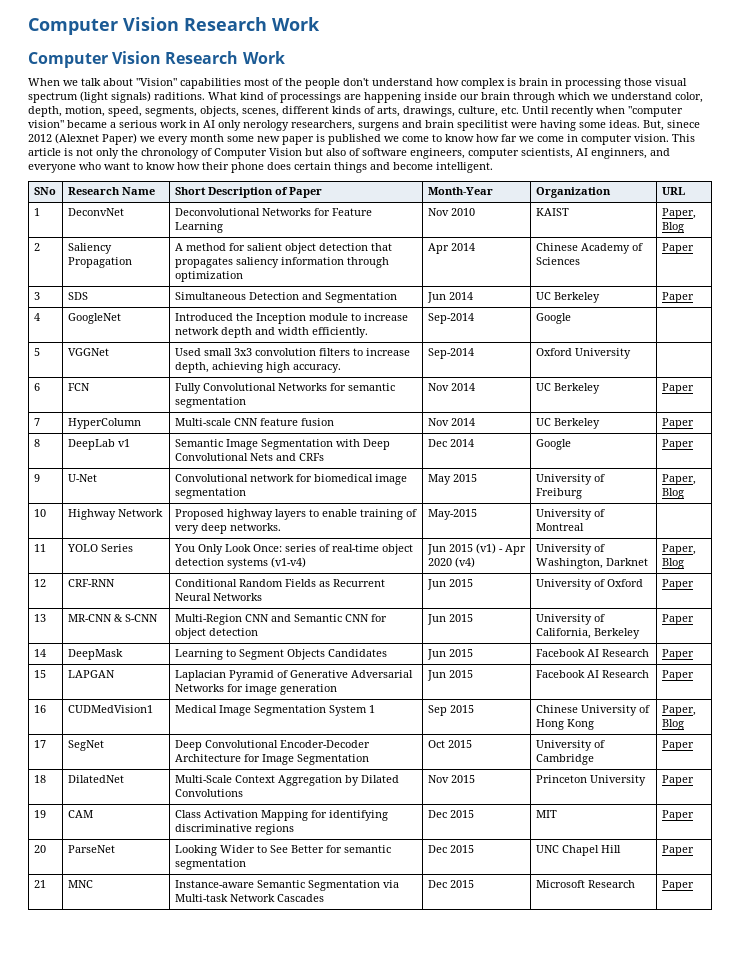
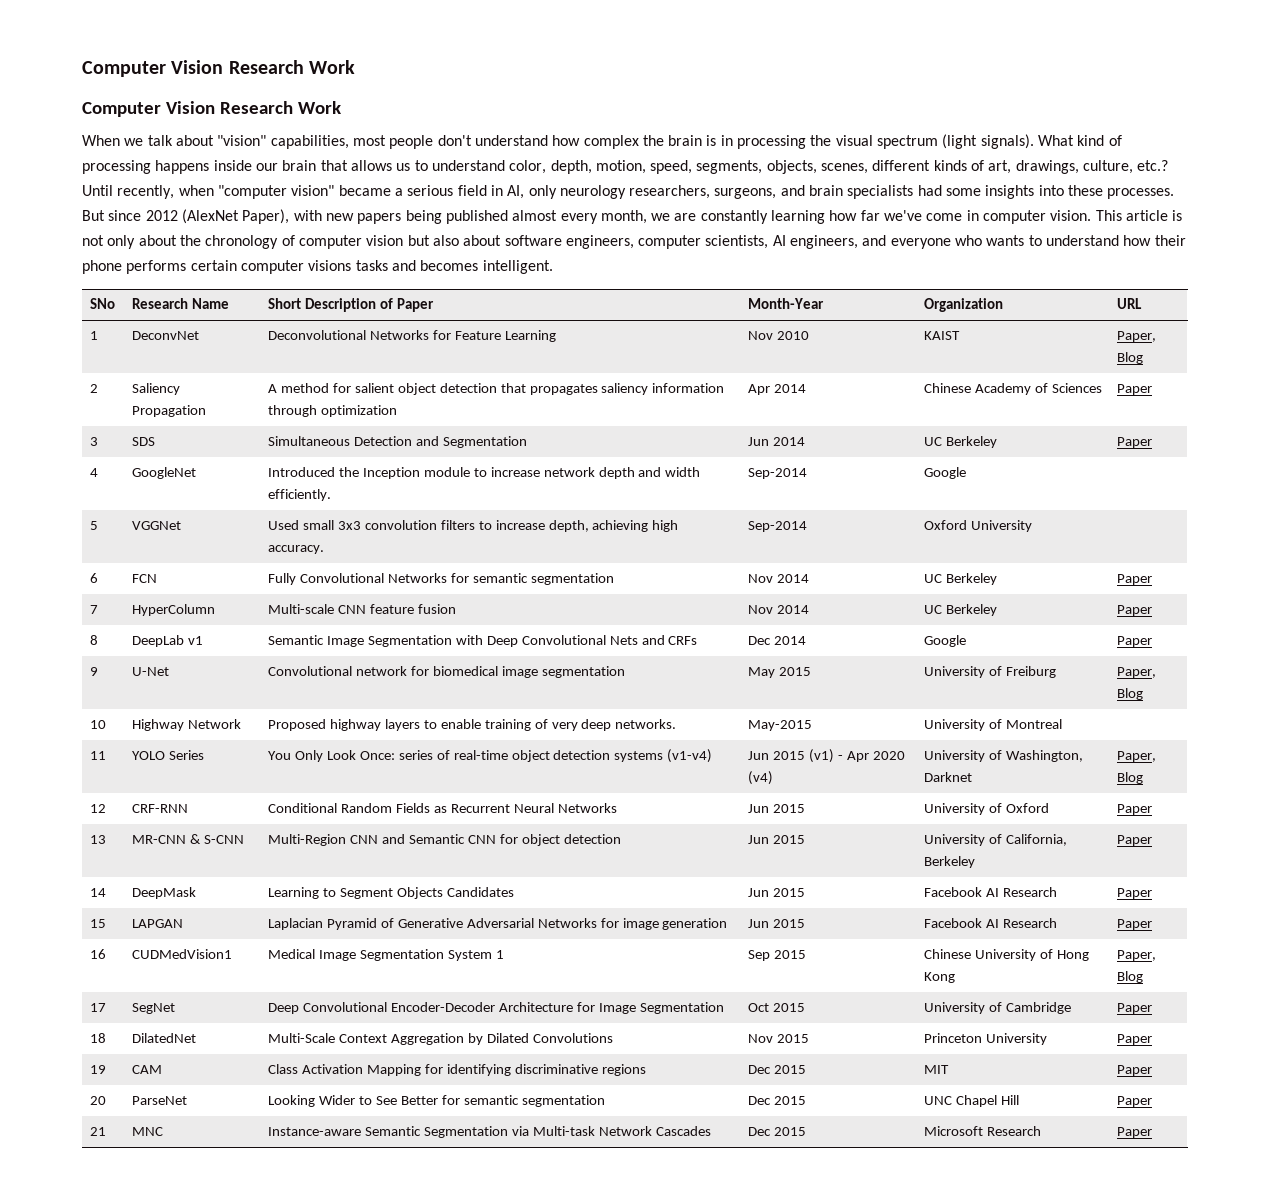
- When we talk about "Vision" capabilities most of the people don't understand how complex is brain in processing those visual spectrum (light signals) raditions.
+ When we talk about "vision" capabilities, most people don't understand how complex the brain is in processing the visual spectrum (light signals).
- What kind of processings are happening inside our brain through which we understand color, depth, motion, speed, segments, objects, scenes, different kinds of arts, drawings, culture, etc. Until recently when "computer vision" became a serious work in AI only nerology researchers, surgens and brain specilitist were having some ideas. But, sinece 2012 (Alexnet Paper) we every month some new paper is published we come to know how far we come in computer vision.
+ What kind of processing happens inside our brain that allows us to understand color, depth, motion, speed, segments, objects, scenes, different kinds of art, drawings, culture, etc.? Until recently, when "computer vision" became a serious field in AI, only neurology researchers, surgeons, and brain specialists had some insights into these processes. But since 2012 (AlexNet Paper), with new papers being published almost every month, we are constantly learning how far we've come in computer vision.
- This article is not only the chronology of Computer Vision but also of software engineers, computer scientists, AI enginners, and everyone who want to know how their phone does certain things and become intelligent.
+ This article is not only about the chronology of computer vision but also about software engineers, computer scientists, AI engineers, and everyone who wants to understand how their phone performs certain computer visions tasks and becomes intelligent.

